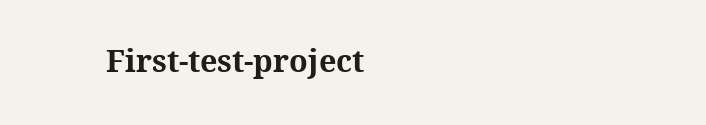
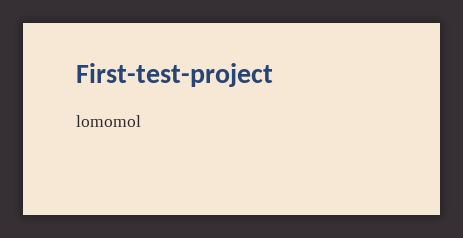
+ lomomol

